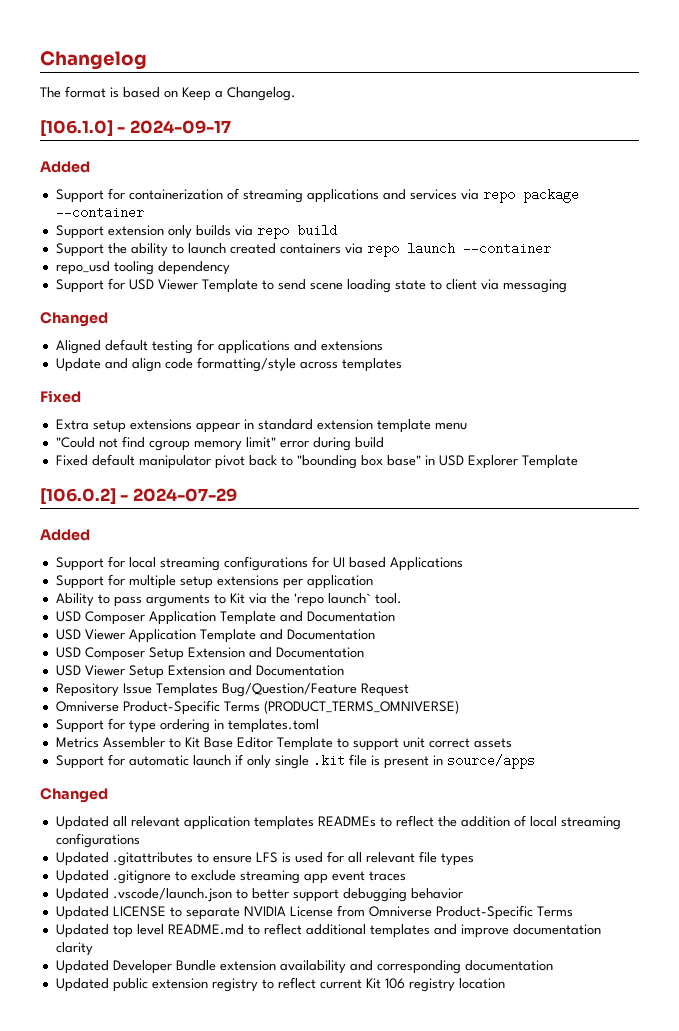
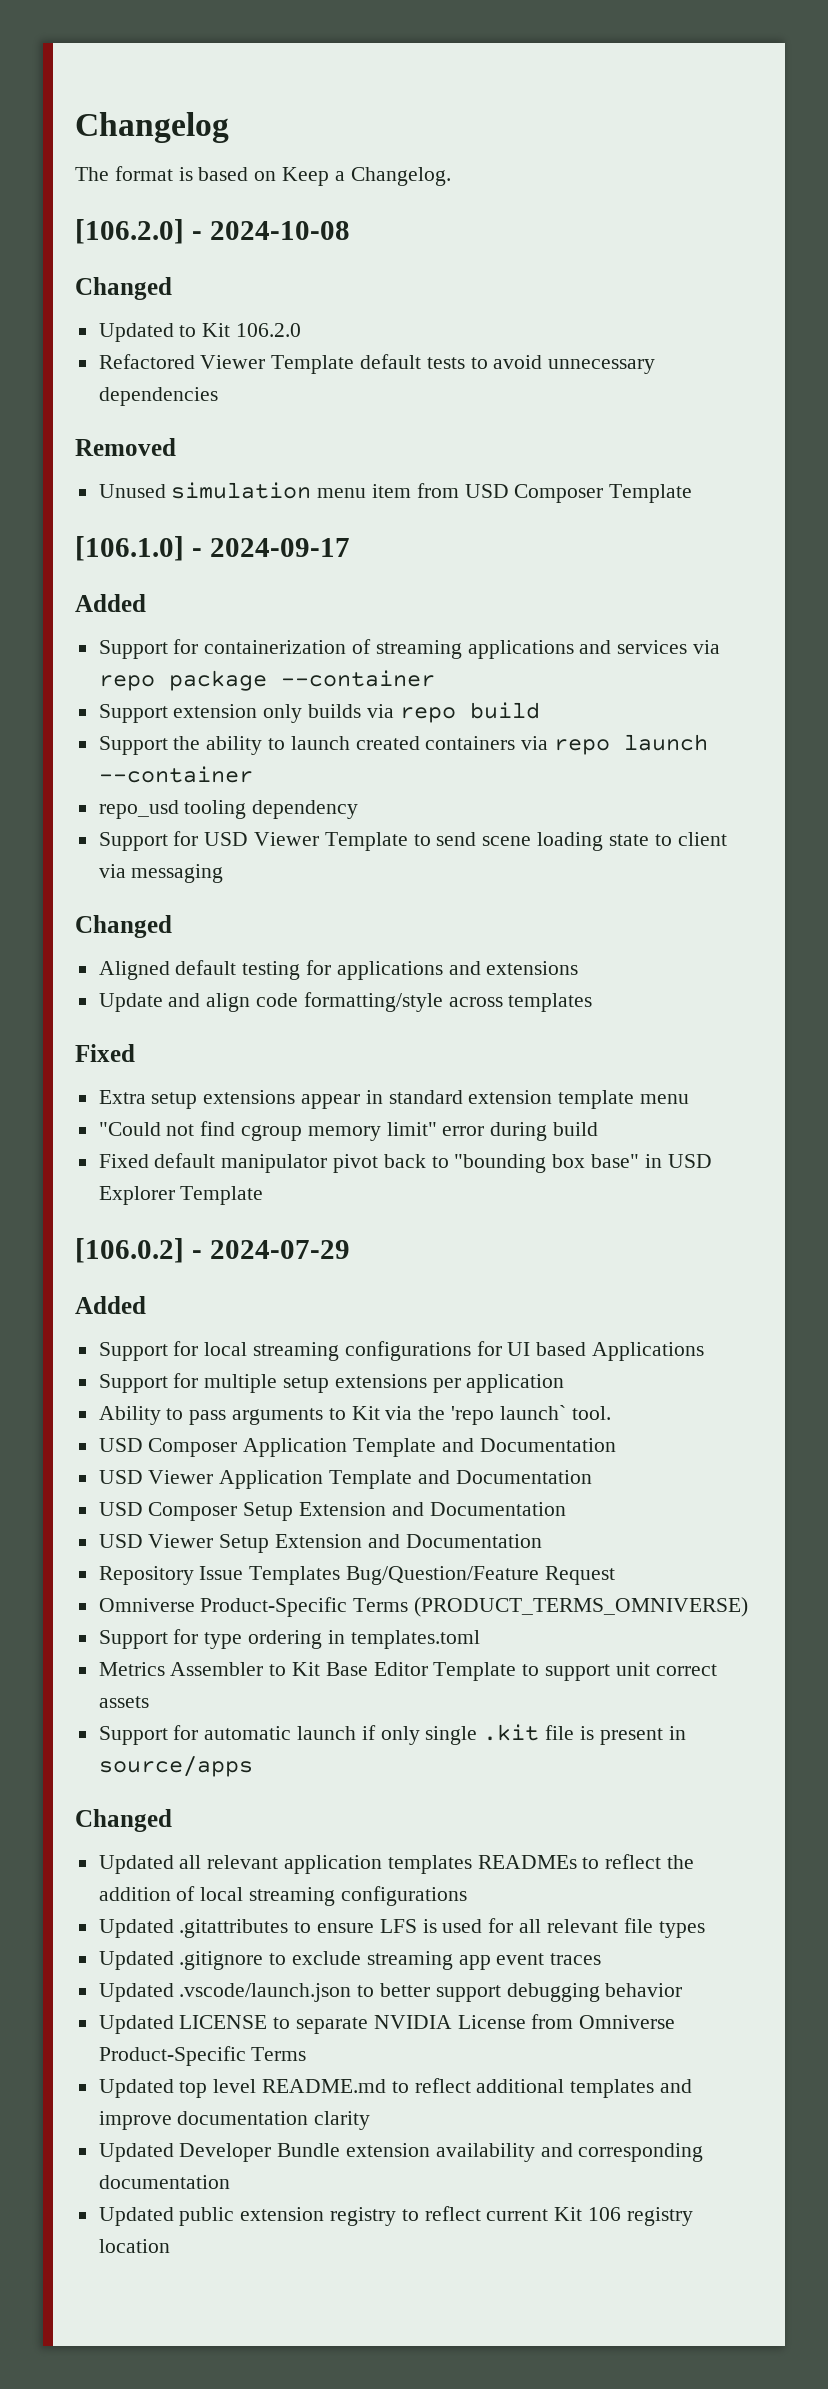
+ [106.2.0] - 2024-10-08
+ Changed
+ Updated to Kit 106.2.0
+ Refactored Viewer Template default tests to avoid unnecessary dependencies
+ Removed
+ Unused simulation menu item from USD Composer Template

